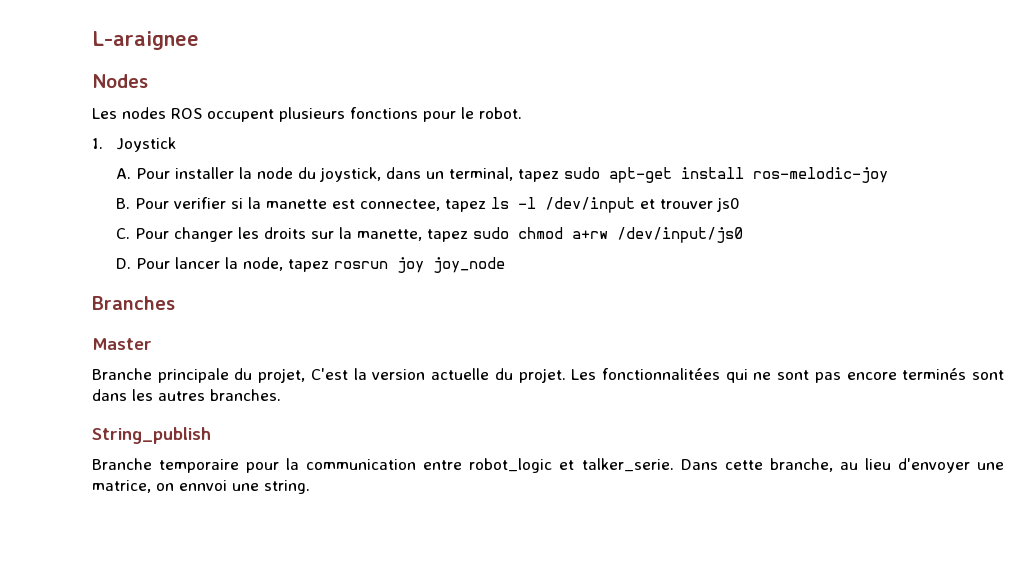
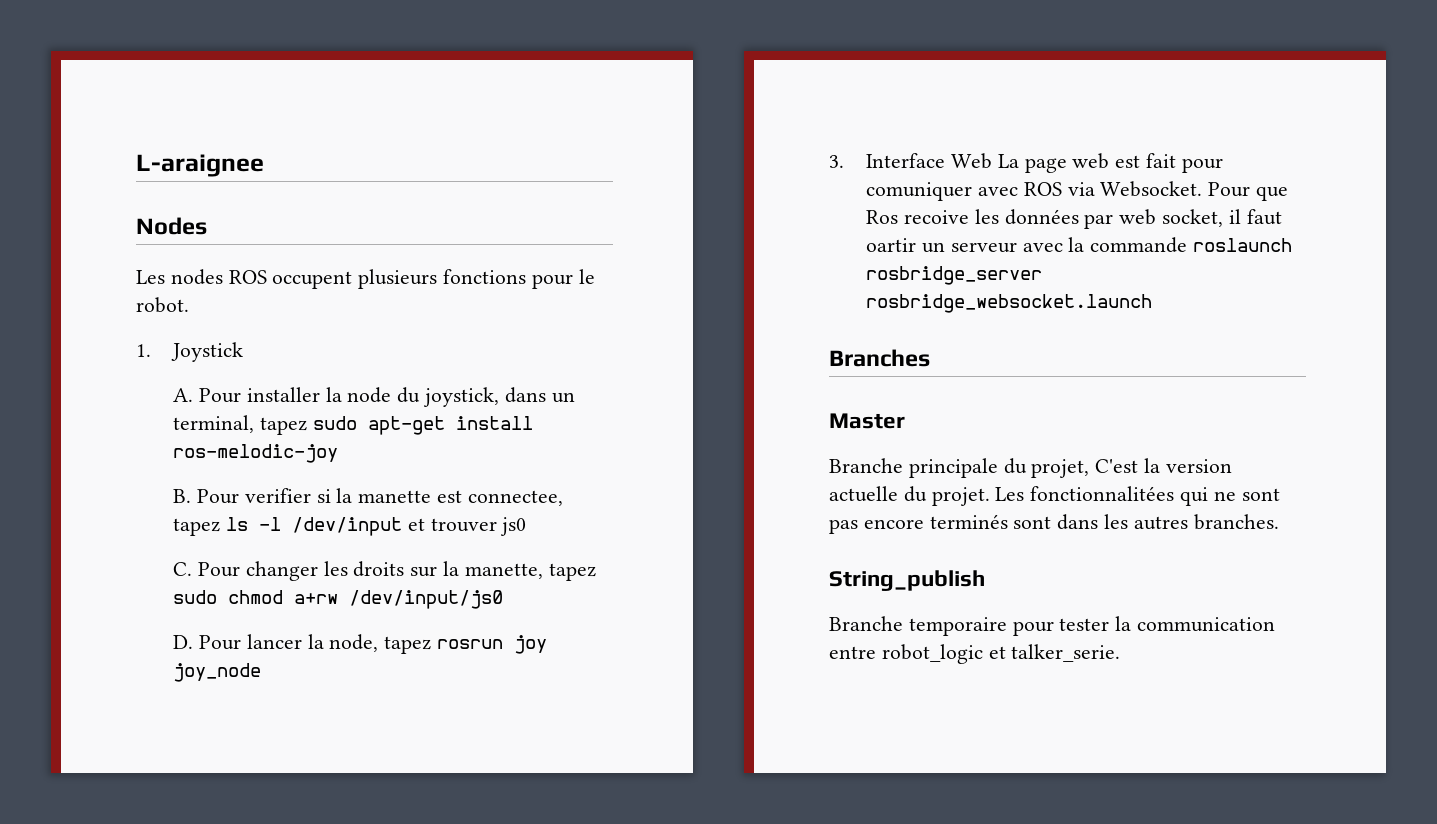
+ 3. Interface Web La page web est fait pour comuniquer avec ROS via Websocket. Pour que Ros recoive les données par web socket, il faut oartir un serveur avec la commande roslaunch rosbridge_server rosbridge_websocket.launch
- Branche temporaire pour la communication entre robot_logic et talker_serie. Dans cette branche, au lieu d'envoyer une matrice, on ennvoi une string.
+ Branche temporaire pour tester la communication entre robot_logic et talker_serie.

